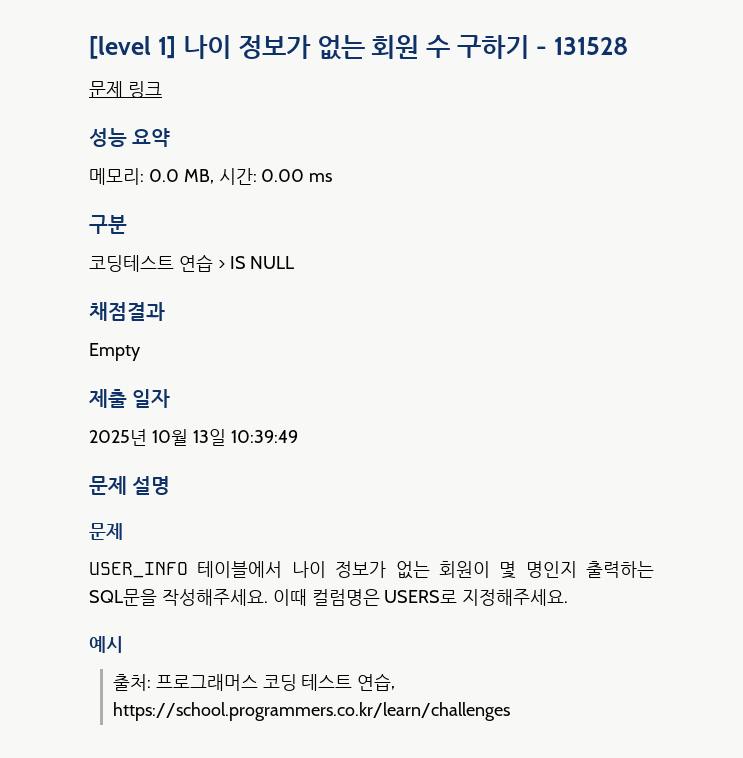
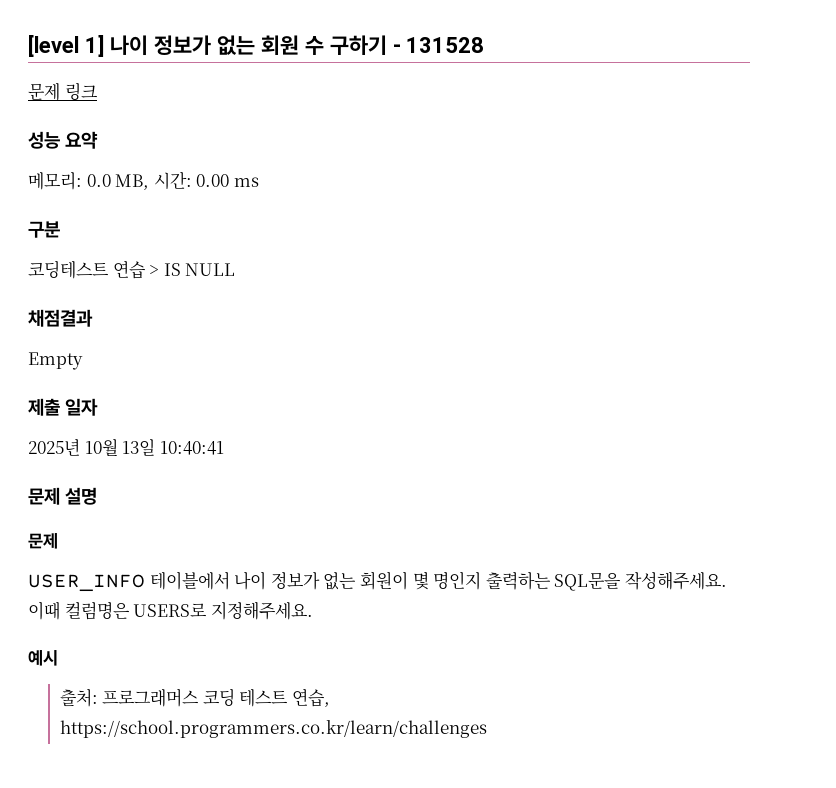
- 2025년 10월 13일 10:39:49
+ 2025년 10월 13일 10:40:41

